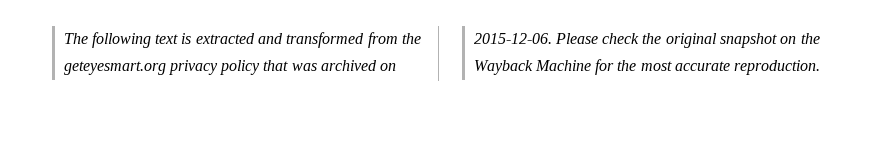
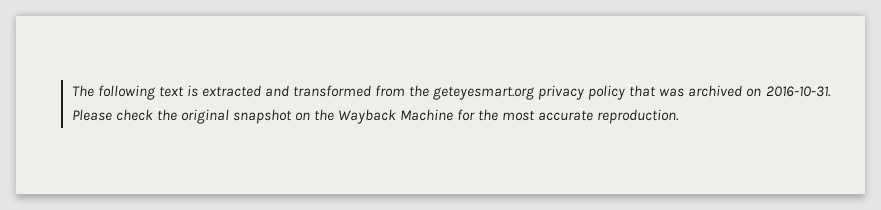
- The following text is extracted and transformed from the geteyesmart.org privacy policy that was archived on 2015-12-06.
+ The following text is extracted and transformed from the geteyesmart.org privacy policy that was archived on 2016-10-31.

